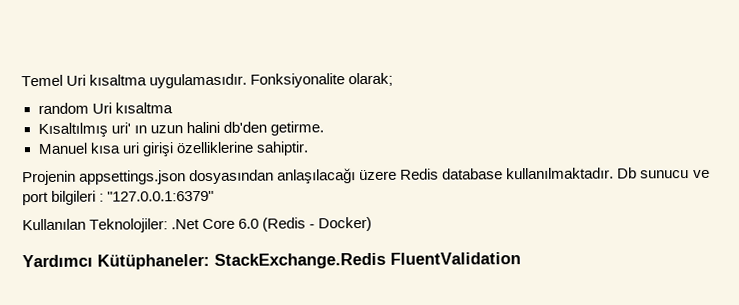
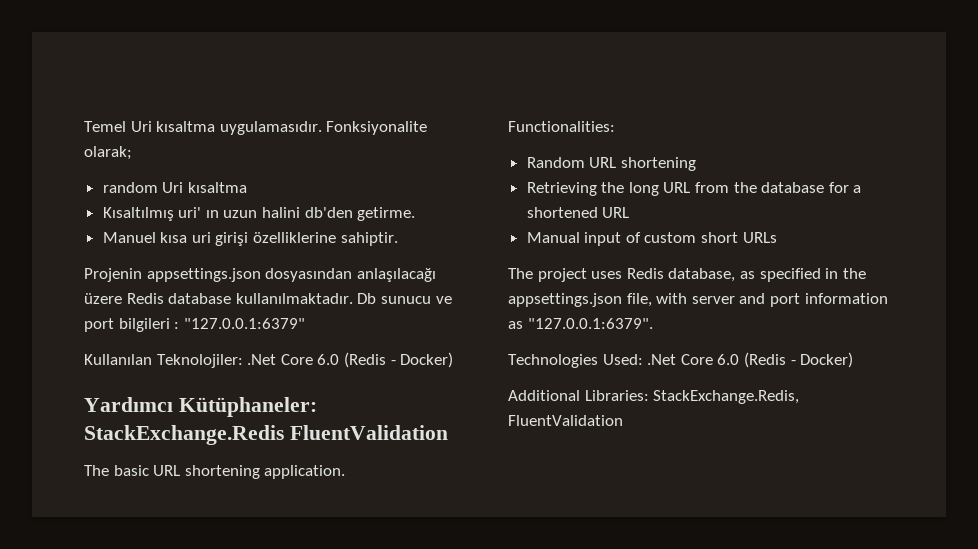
+ The basic URL shortening application.
+ Functionalities:
+ Random URL shortening
+ Retrieving the long URL from the database for a shortened URL
+ Manual input of custom short URLs
+ The project uses Redis database, as specified in the appsettings.json file, with server and port information as "127.0.0.1:6379".
+ Technologies Used: .Net Core 6.0 (Redis - Docker)
+ Additional Libraries: StackExchange.Redis, FluentValidation

